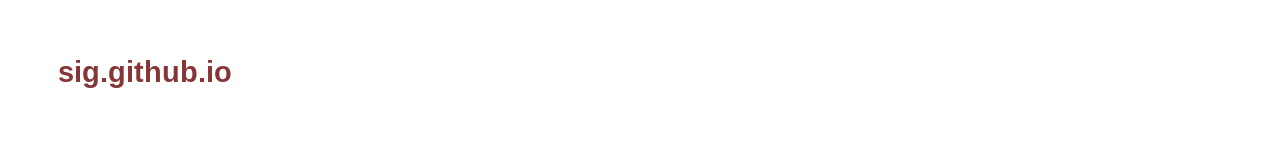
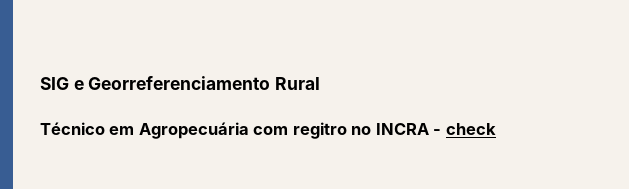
- sig.github.io
+ SIG e Georreferenciamento Rural
+ Técnico em Agropecuária com regitro no INCRA - check

